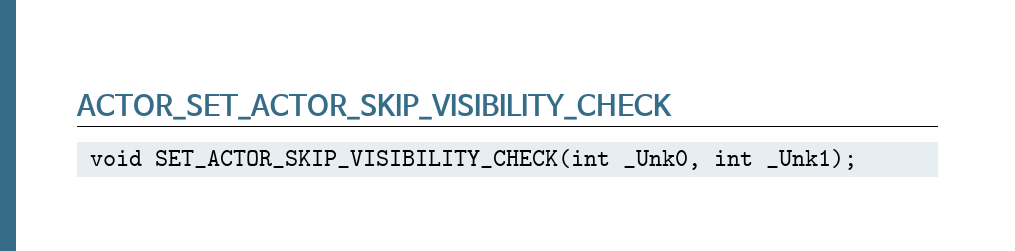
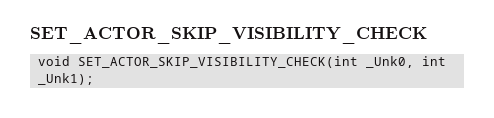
- ACTOR_SET_ACTOR_SKIP_VISIBILITY_CHECK
+ SET_ACTOR_SKIP_VISIBILITY_CHECK

